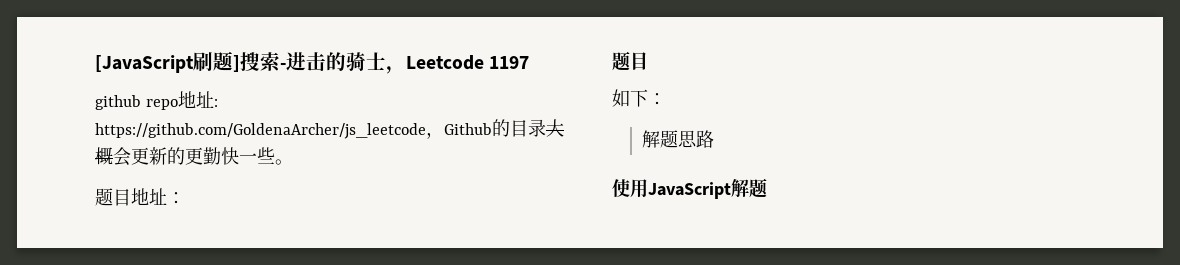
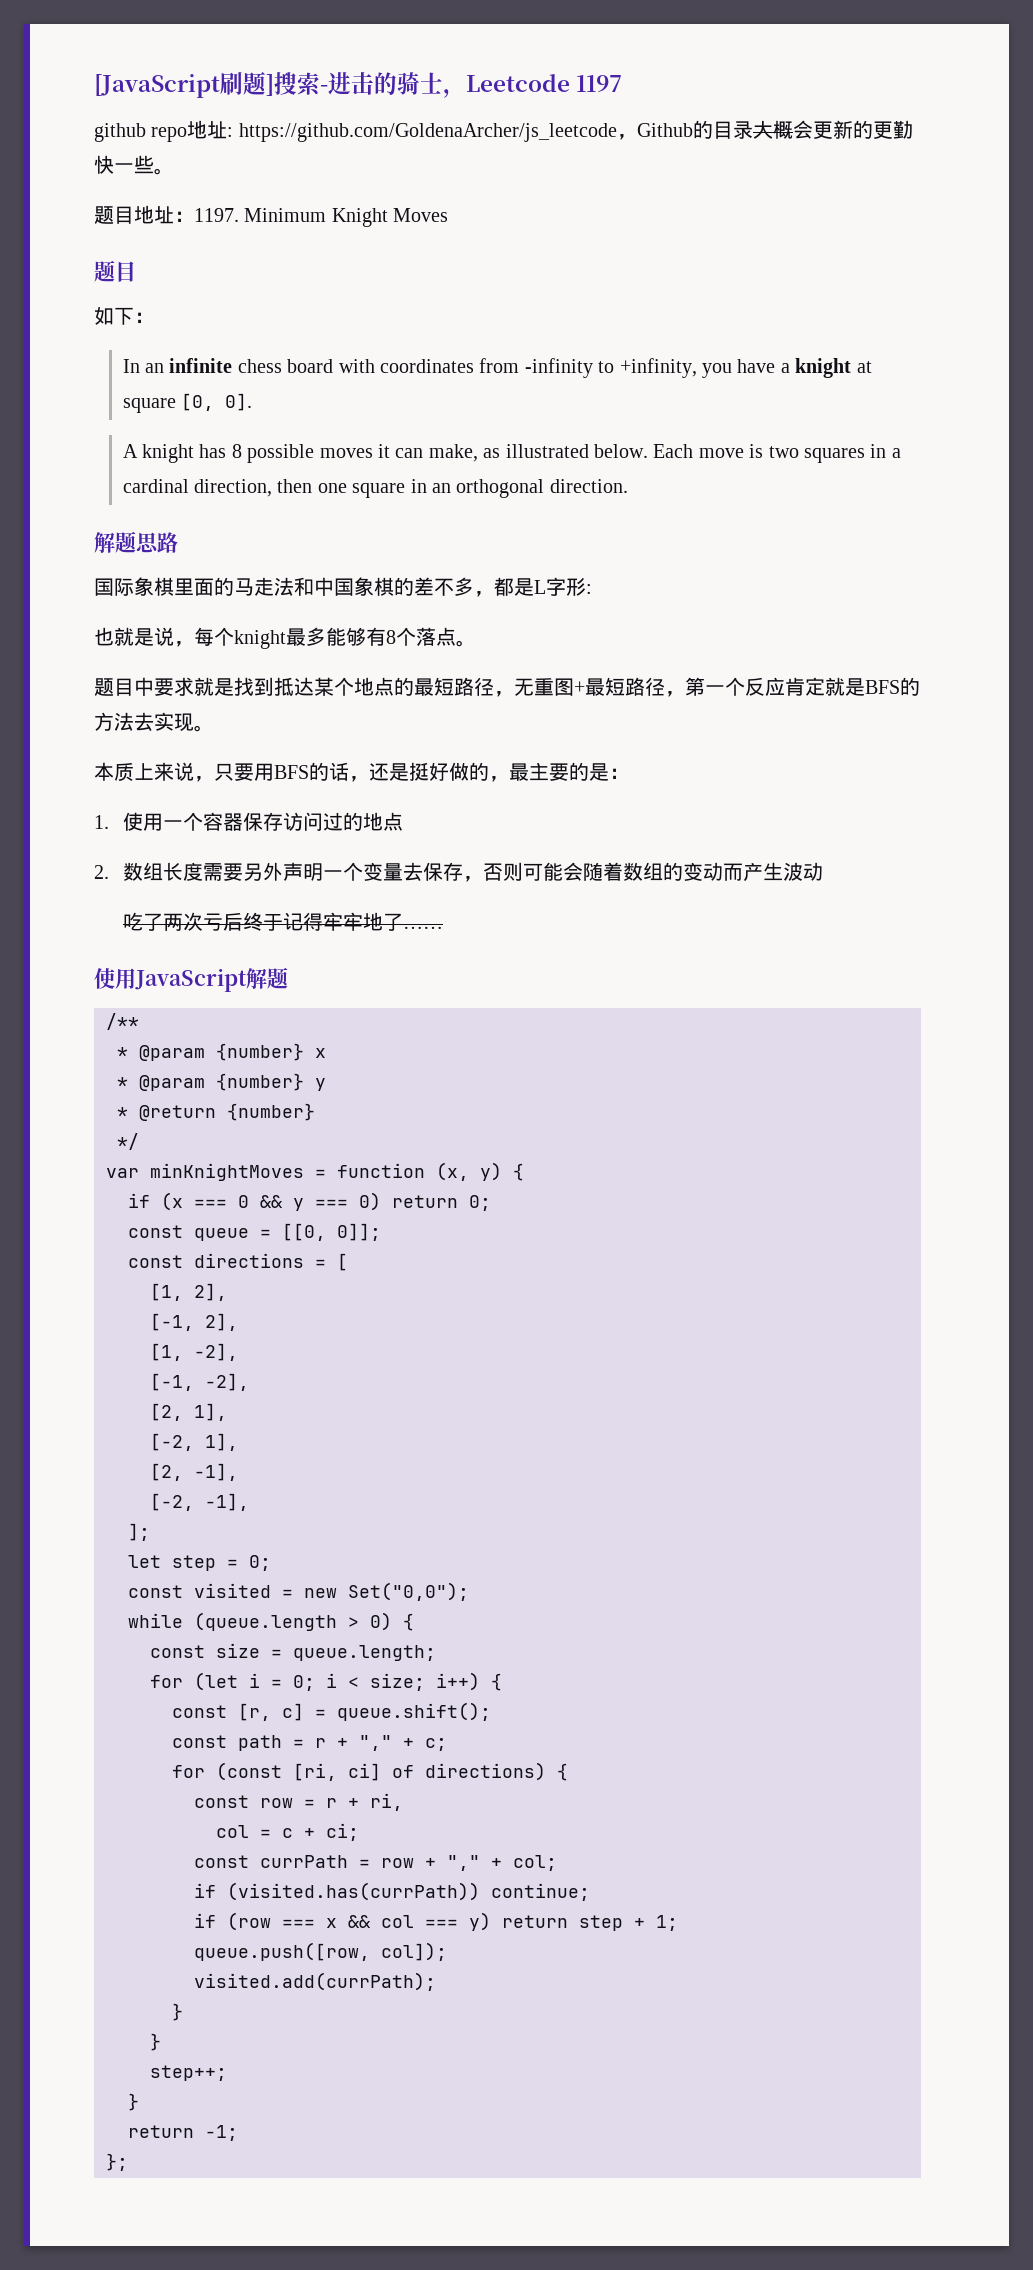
- 题目地址：
+ 题目地址：1197. Minimum Knight Moves
+ In an infinite chess board with coordinates from -infinity to +infinity, you have a knight at square [0, 0].
+ A knight has 8 possible moves it can make, as illustrated below. Each move is two squares in a cardinal direction, then one square in an orthogonal direction.
  解题思路
+ 国际象棋里面的马走法和中国象棋的差不多，都是L字形:
+ 也就是说，每个knight最多能够有8个落点。
+ 题目中要求就是找到抵达某个地点的最短路径，无重图+最短路径，第一个反应肯定就是BFS的方法去实现。
+ 本质上来说，只要用BFS的话，还是挺好做的，最主要的是：
+ 1.使用一个容器保存访问过的地点
+ 2.数组长度需要另外声明一个变量去保存，否则可能会随着数组的变动而产生波动
+ 吃了两次亏后终于记得牢牢地了……
  使用JavaScript解题
+ /**
+ * @param {number} x
+ * @param {number} y
+ * @return {number}
+ */
+ var minKnightMoves = function (x, y) {
+ if (x === 0 && y === 0) return 0;
+ const queue = [[0, 0]];
+ const directions = [
+ [1, 2],
+ [-1, 2],
+ [1, -2],
+ [-1, -2],
+ [2, 1],
+ [-2, 1],
+ [2, -1],
+ [-2, -1],
+ ];
+ let step = 0;
+ const visited = new Set("0,0");
+ while (queue.length > 0) {
+ const size = queue.length;
+ for (let i = 0; i < size; i++) {
+ const [r, c] = queue.shift();
+ const path = r + "," + c;
+ for (const [ri, ci] of directions) {
+ const row = r + ri,
+ col = c + ci;
+ const currPath = row + "," + col;
+ if (visited.has(currPath)) continue;
+ if (row === x && col === y) return step + 1;
+ queue.push([row, col]);
+ visited.add(currPath);
+ }
+ }
+ step++;
+ }
+ return -1;
+ };

